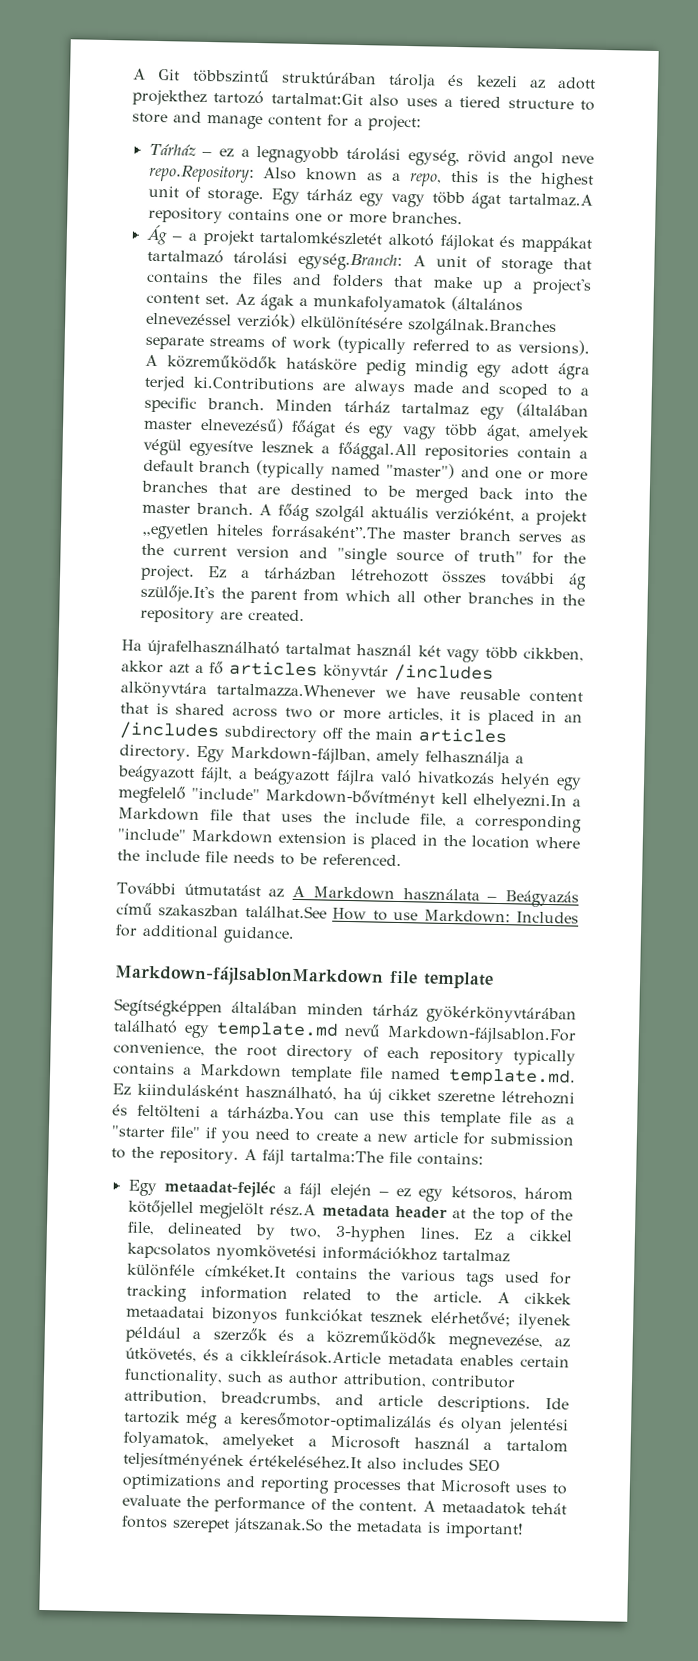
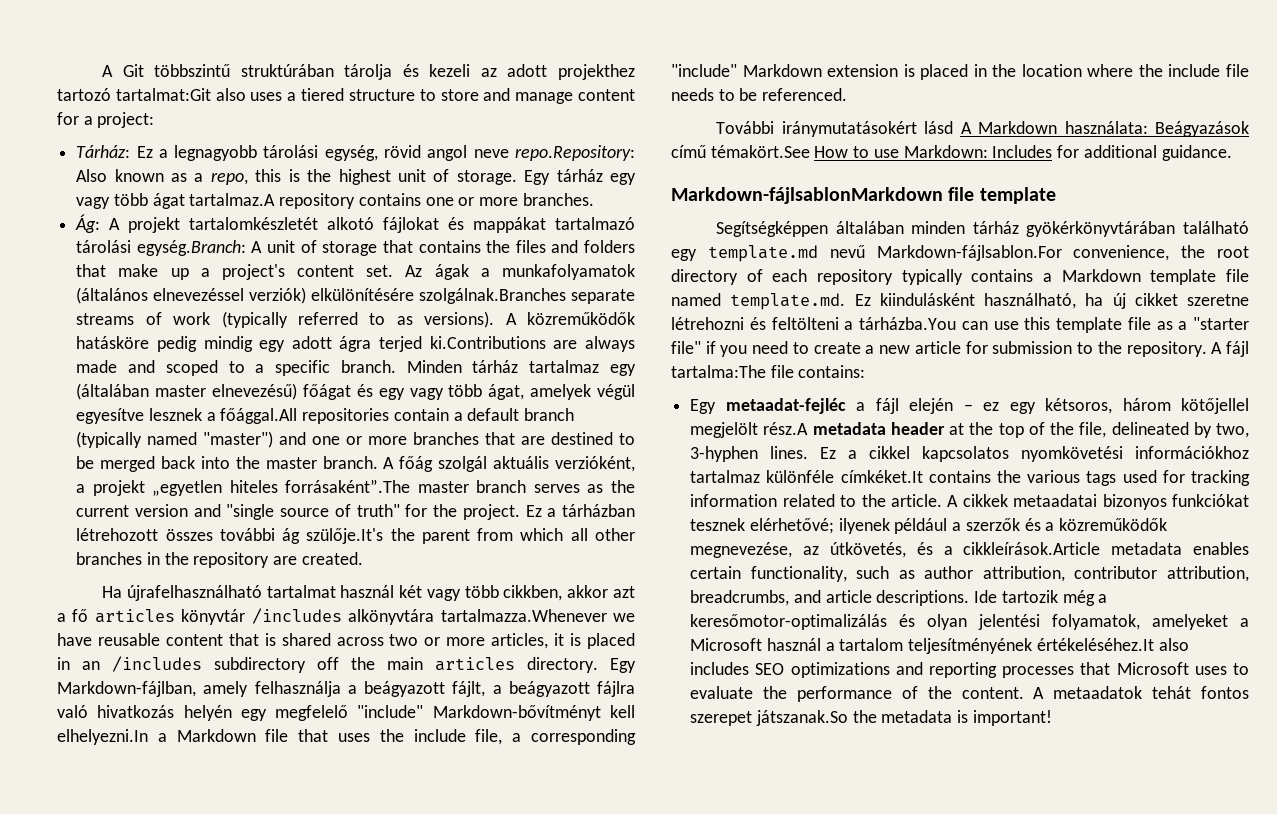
- Tárház – ez a legnagyobb tárolási egység, rövid angol neve repo.Repository: Also known as a repo, this is the highest unit of storage.
+ Tárház: Ez a legnagyobb tárolási egység, rövid angol neve repo.Repository: Also known as a repo, this is the highest unit of storage.
- Ág – a projekt tartalomkészletét alkotó fájlokat és mappákat tartalmazó tárolási egység.Branch: A unit of storage that contains the files and folders that make up a project's content set.
+ Ág: A projekt tartalomkészletét alkotó fájlokat és mappákat tartalmazó tárolási egység.Branch: A unit of storage that contains the files and folders that make up a project's content set.
- További útmutatást az A Markdown használata – Beágyazás című szakaszban találhat.See How to use Markdown: Includes for additional guidance.
+ További iránymutatásokért lásd A Markdown használata: Beágyazások című témakört.See How to use Markdown: Includes for additional guidance.

